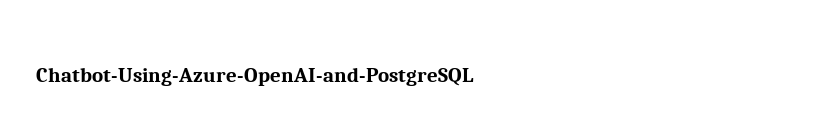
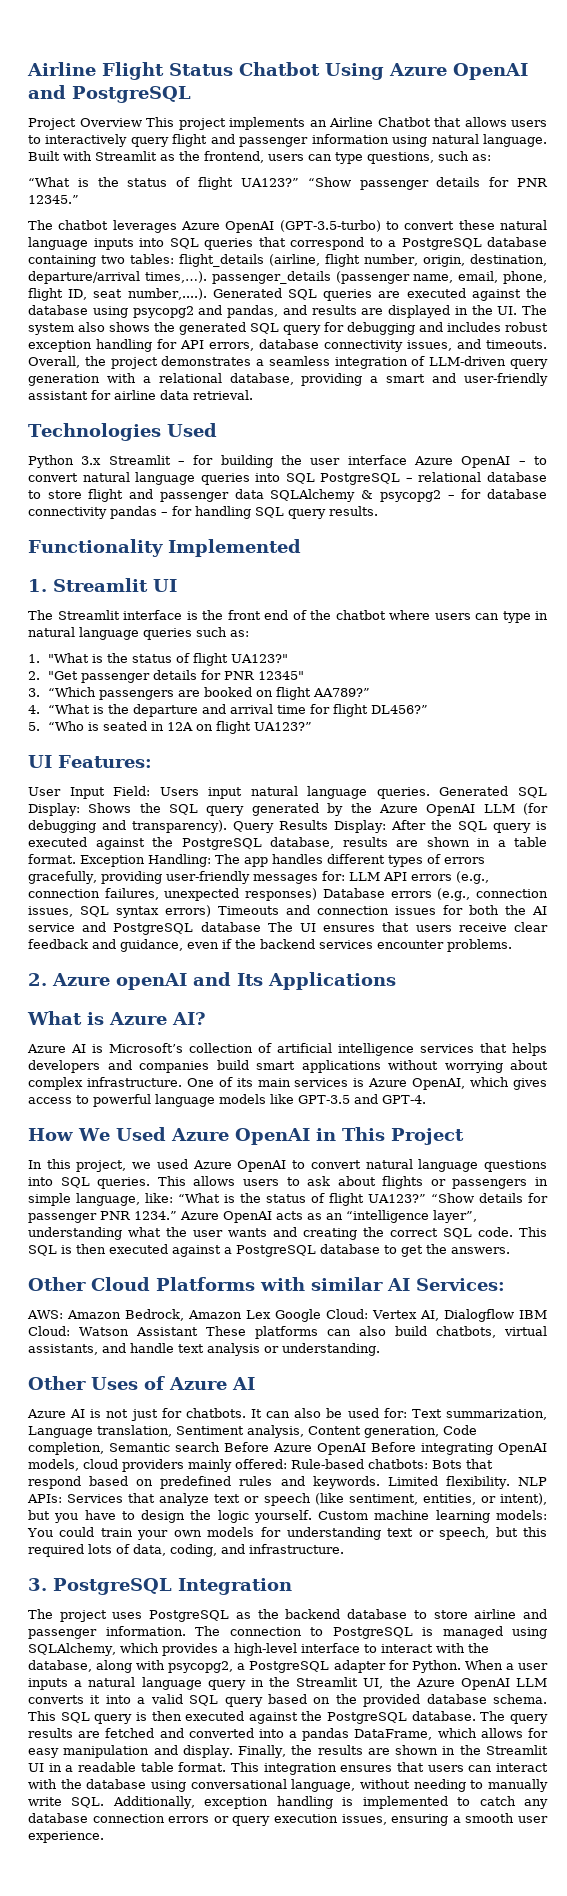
- Chatbot-Using-Azure-OpenAI-and-PostgreSQL
+ Airline Flight Status Chatbot Using Azure OpenAI and PostgreSQL
+ Project Overview This project implements an Airline Chatbot that allows users to interactively query flight and passenger information using natural language. Built with Streamlit as the frontend, users can type questions, such as:
+ “What is the status of flight UA123?” “Show passenger details for PNR 12345.”
+ The chatbot leverages Azure OpenAI (GPT-3.5-turbo) to convert these natural language inputs into SQL queries that correspond to a PostgreSQL database containing two tables: flight_details (airline, flight number, origin, destination, departure/arrival times,…). passenger_details (passenger name, email, phone, flight ID, seat number,....). Generated SQL queries are executed against the database using psycopg2 and pandas, and results are displayed in the UI. The system also shows the generated SQL query for debugging and includes robust exception handling for API errors, database connectivity issues, and timeouts. Overall, the project demonstrates a seamless integration of LLM-driven query generation with a relational database, providing a smart and user-friendly assistant for airline data retrieval.
+ Technologies Used
+ Python 3.x Streamlit – for building the user interface Azure OpenAI – to convert natural language queries into SQL PostgreSQL – relational database to store flight and passenger data SQLAlchemy & psycopg2 – for database connectivity pandas – for handling SQL query results.
+ Functionality Implemented
+ 1. Streamlit UI
+ The Streamlit interface is the front end of the chatbot where users can type in natural language queries such as:
+ 1. "What is the status of flight UA123?"
+ 2. "Get passenger details for PNR 12345"
+ 3. “Which passengers are booked on flight AA789?”
+ 4. “What is the departure and arrival time for flight DL456?”
+ 5. “Who is seated in 12A on flight UA123?”
+ UI Features:
+ User Input Field: Users input natural language queries. Generated SQL Display: Shows the SQL query generated by the Azure OpenAI LLM (for debugging and transparency). Query Results Display: After the SQL query is executed against the PostgreSQL database, results are shown in a table format. Exception Handling: The app handles different types of errors gracefully, providing user-friendly messages for: LLM API errors (e.g., connection failures, unexpected responses) Database errors (e.g., connection issues, SQL syntax errors) Timeouts and connection issues for both the AI service and PostgreSQL database The UI ensures that users receive clear feedback and guidance, even if the backend services encounter problems.
+ 2. Azure openAI and Its Applications
+ What is Azure AI?
+ Azure AI is Microsoft’s collection of artificial intelligence services that helps developers and companies build smart applications without worrying about complex infrastructure. One of its main services is Azure OpenAI, which gives access to powerful language models like GPT-3.5 and GPT-4.
+ How We Used Azure OpenAI in This Project
+ In this project, we used Azure OpenAI to convert natural language questions into SQL queries. This allows users to ask about flights or passengers in simple language, like: “What is the status of flight UA123?” “Show details for passenger PNR 1234.” Azure OpenAI acts as an “intelligence layer”, understanding what the user wants and creating the correct SQL code. This SQL is then executed against a PostgreSQL database to get the answers.
+ Other Cloud Platforms with similar AI Services:
+ AWS: Amazon Bedrock, Amazon Lex Google Cloud: Vertex AI, Dialogflow IBM Cloud: Watson Assistant These platforms can also build chatbots, virtual assistants, and handle text analysis or understanding.
+ Other Uses of Azure AI
+ Azure AI is not just for chatbots. It can also be used for: Text summarization, Language translation, Sentiment analysis, Content generation, Code completion, Semantic search Before Azure OpenAI Before integrating OpenAI models, cloud providers mainly offered: Rule-based chatbots: Bots that respond based on predefined rules and keywords. Limited flexibility. NLP APIs: Services that analyze text or speech (like sentiment, entities, or intent), but you have to design the logic yourself. Custom machine learning models: You could train your own models for understanding text or speech, but this required lots of data, coding, and infrastructure.
+ 3. PostgreSQL Integration
+ The project uses PostgreSQL as the backend database to store airline and passenger information. The connection to PostgreSQL is managed using SQLAlchemy, which provides a high-level interface to interact with the database, along with psycopg2, a PostgreSQL adapter for Python. When a user inputs a natural language query in the Streamlit UI, the Azure OpenAI LLM converts it into a valid SQL query based on the provided database schema. This SQL query is then executed against the PostgreSQL database. The query results are fetched and converted into a pandas DataFrame, which allows for easy manipulation and display. Finally, the results are shown in the Streamlit UI in a readable table format. This integration ensures that users can interact with the database using conversational language, without needing to manually write SQL. Additionally, exception handling is implemented to catch any database connection errors or query execution issues, ensuring a smooth user experience.

